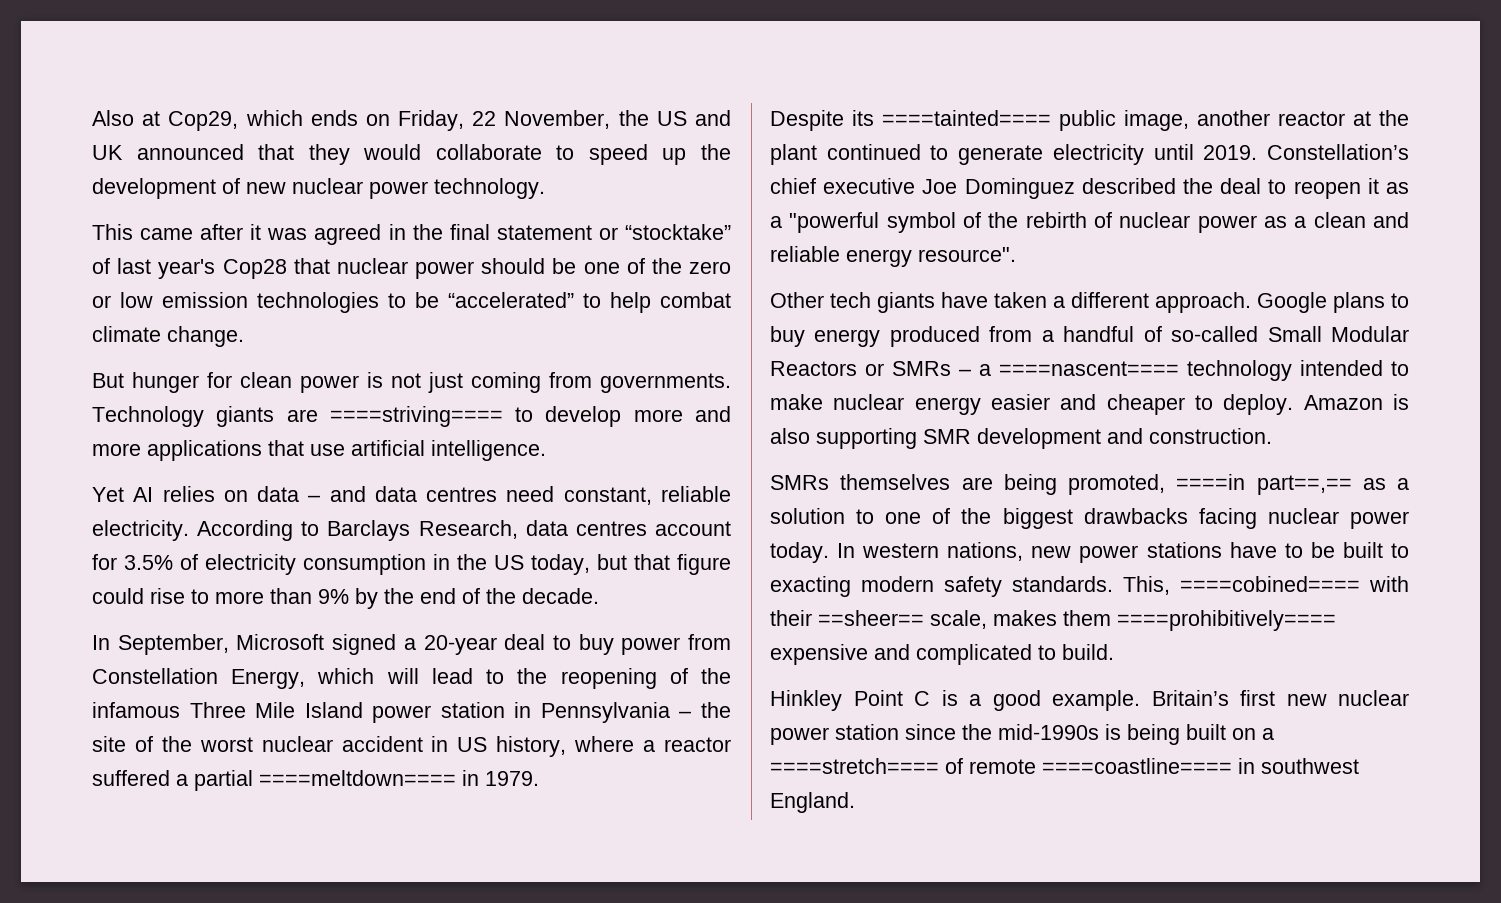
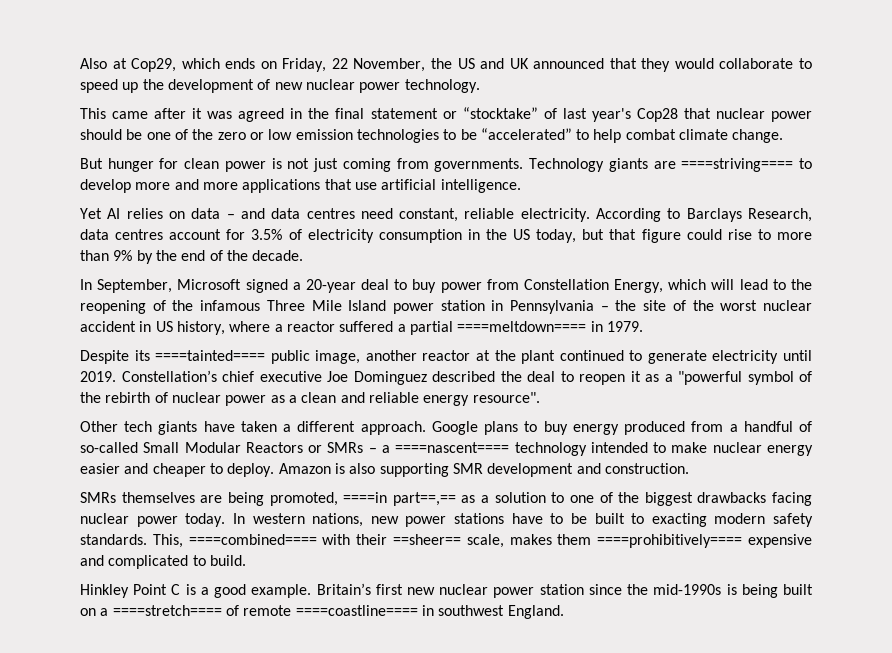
- This, ====cobined==== with their ==sheer== scale, makes them ====prohibitively==== expensive and complicated to build.
+ This, ====combined==== with their ==sheer== scale, makes them ====prohibitively==== expensive and complicated to build.

